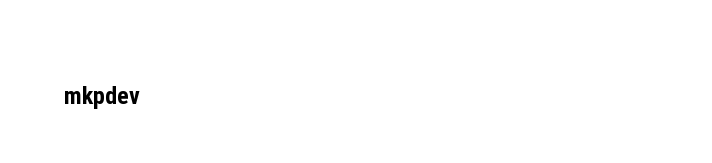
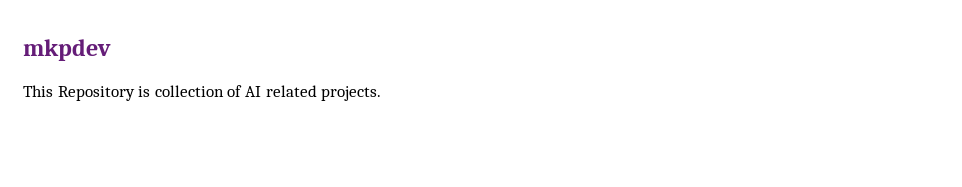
+ This Repository is collection of AI related projects.

